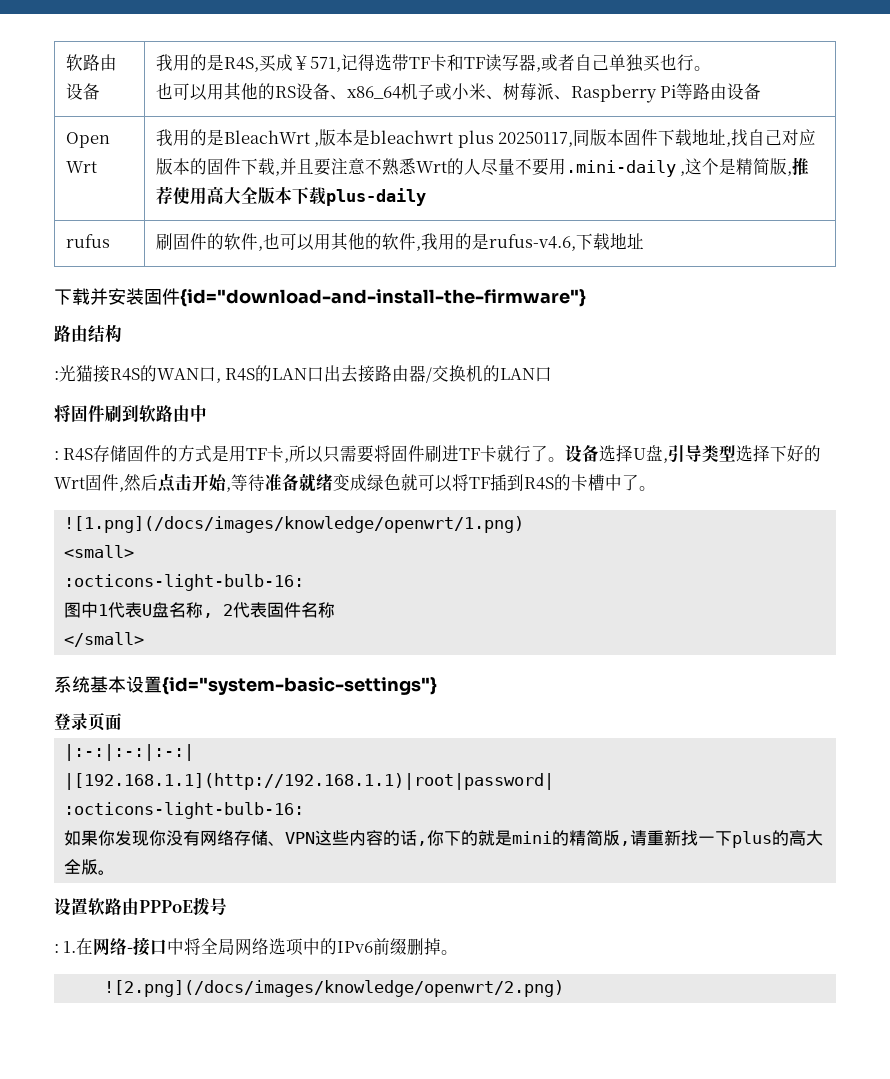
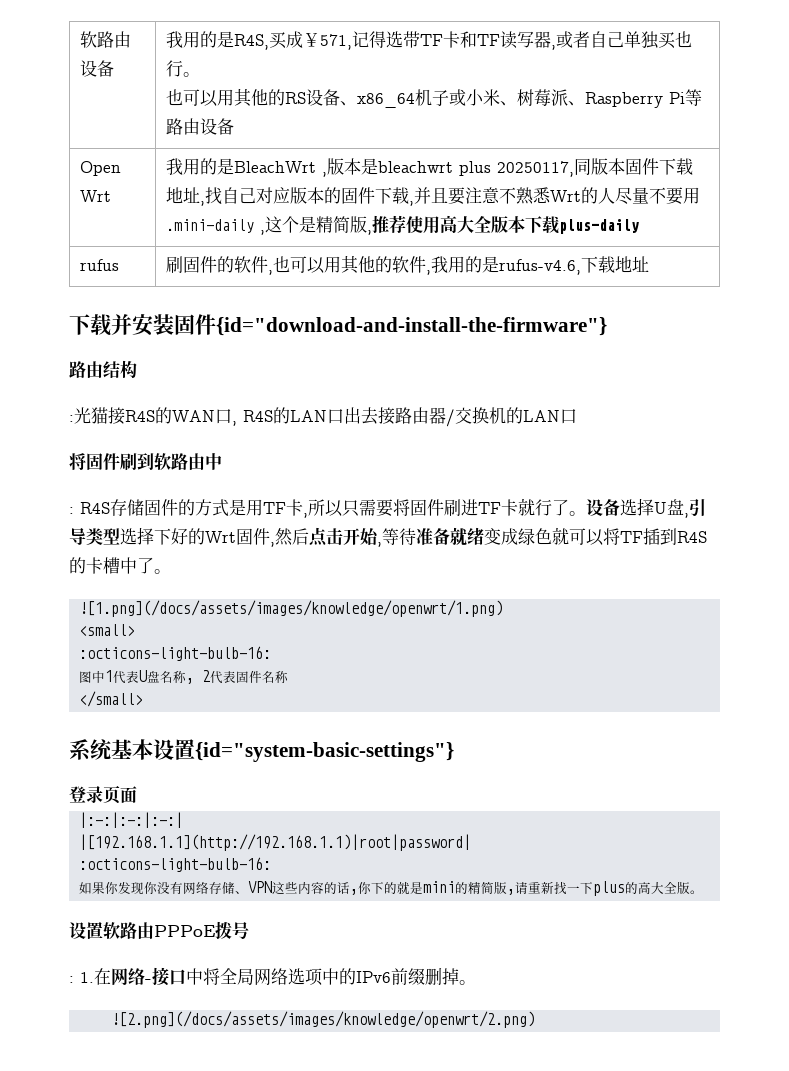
- ![1.png](/docs/images/knowledge/openwrt/1.png)
+ ![1.png](/docs/assets/images/knowledge/openwrt/1.png)
- ![2.png](/docs/images/knowledge/openwrt/2.png)
+ ![2.png](/docs/assets/images/knowledge/openwrt/2.png)

